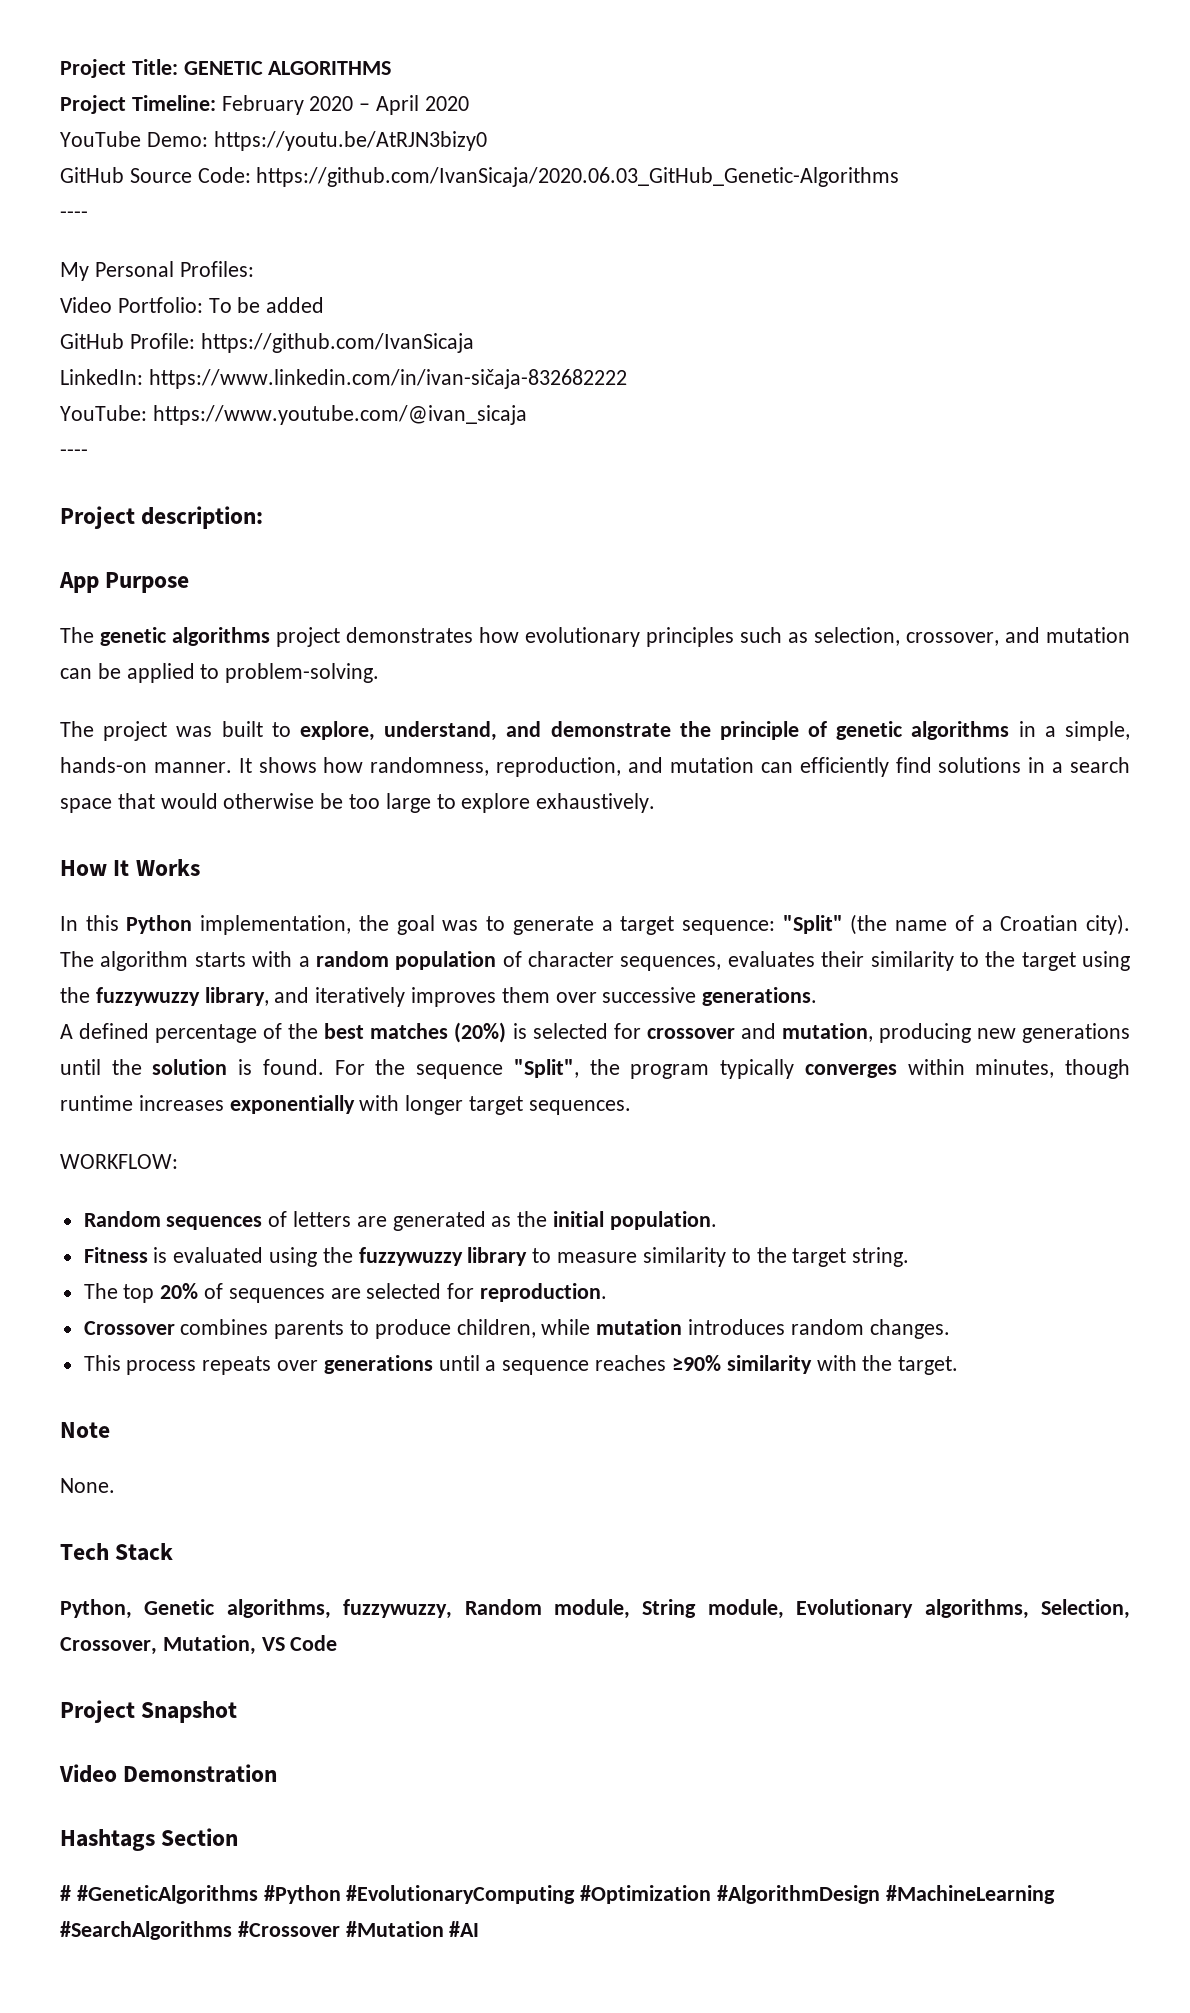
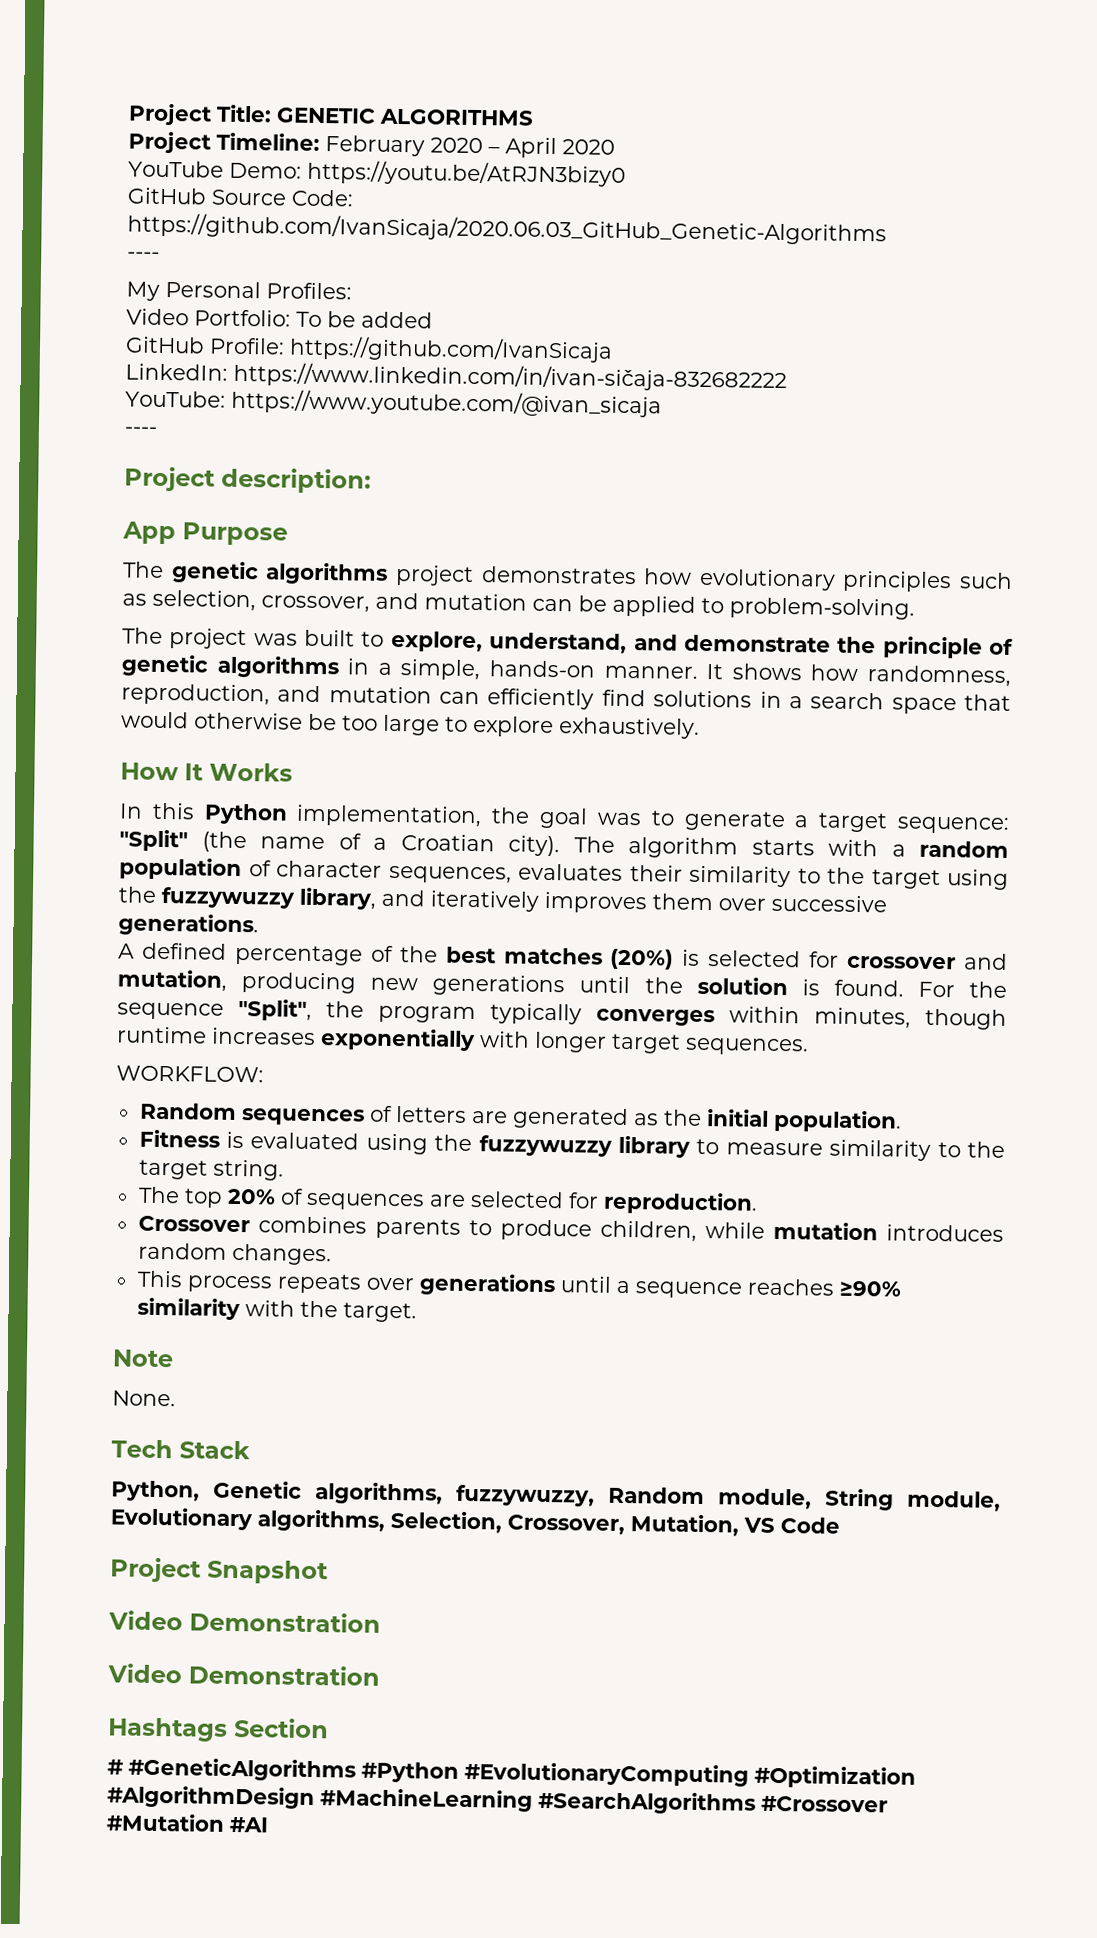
  Project Snapshot
+ Video Demonstration

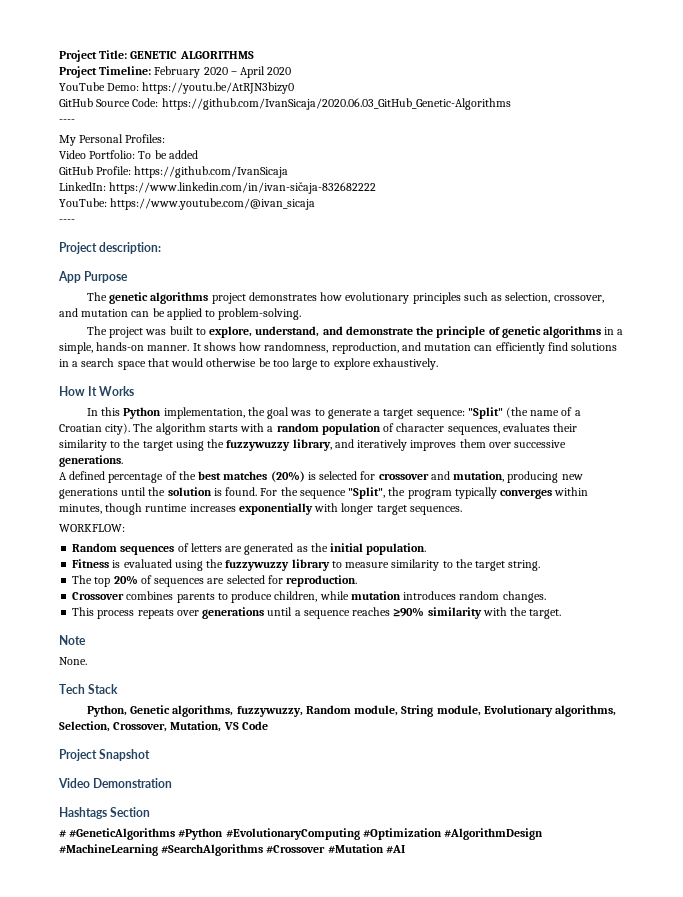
  Project Snapshot
- Video Demonstration

